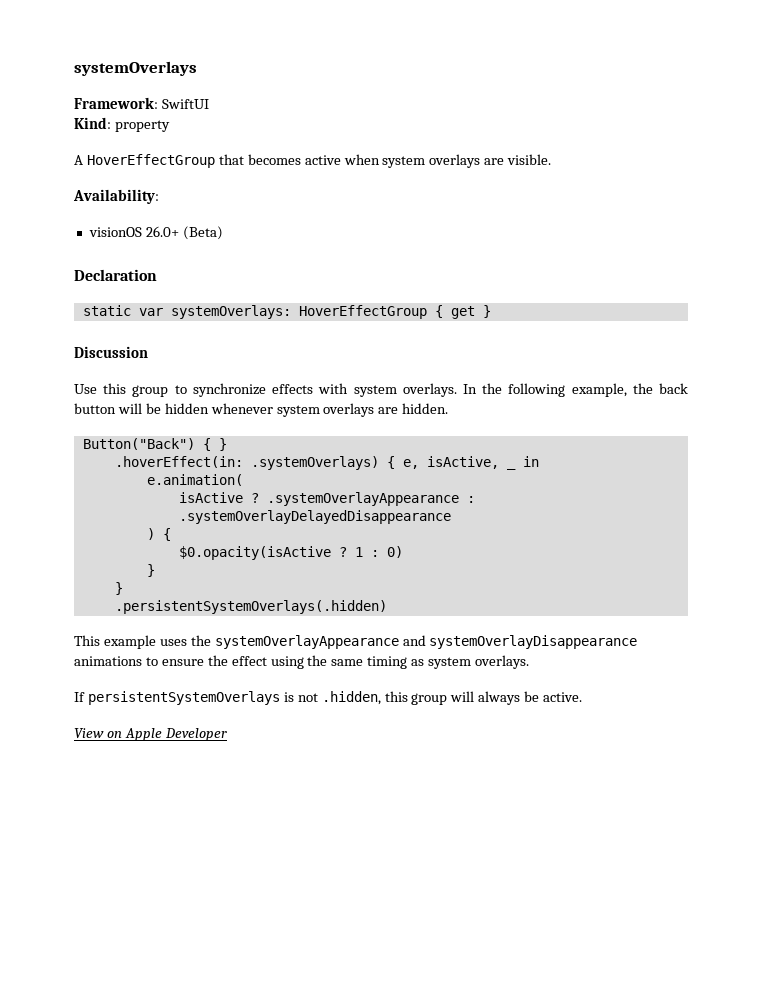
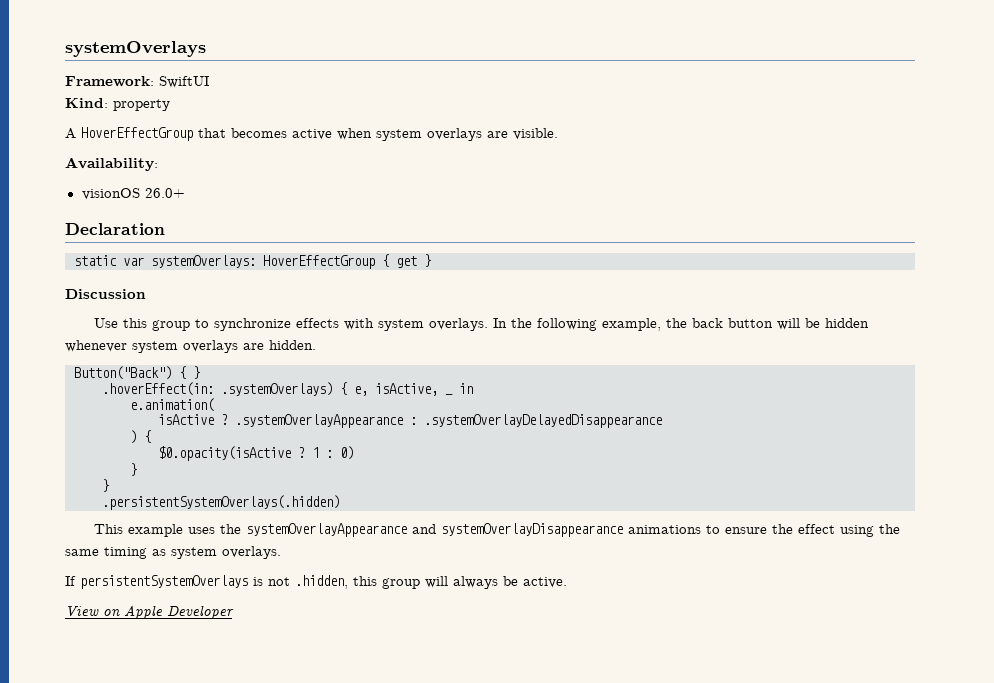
- visionOS 26.0+ (Beta)
+ visionOS 26.0+

